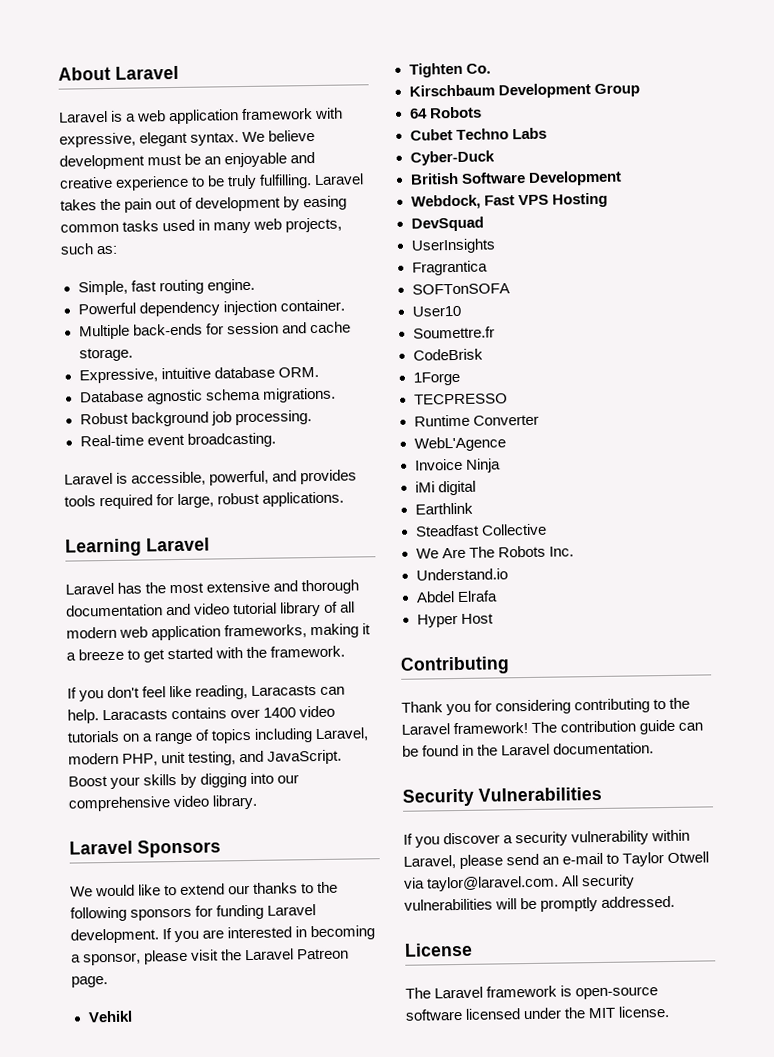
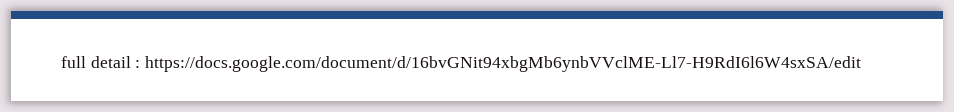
- About Laravel
- Laravel is a web application framework with expressive, elegant syntax. We believe development must be an enjoyable and creative experience to be truly fulfilling. Laravel takes the pain out of development by easing common tasks used in many web projects, such as:
- Simple, fast routing engine.
- Powerful dependency injection container.
- Multiple back-ends for session and cache storage.
- Expressive, intuitive database ORM.
- Database agnostic schema migrations.
- Robust background job processing.
- Real-time event broadcasting.
- Laravel is accessible, powerful, and provides tools required for large, robust applications.
- Learning Laravel
- Laravel has the most extensive and thorough documentation and video tutorial library of all modern web application frameworks, making it a breeze to get started with the framework.
- If you don't feel like reading, Laracasts can help. Laracasts contains over 1400 video tutorials on a range of topics including Laravel, modern PHP, unit testing, and JavaScript. Boost your skills by digging into our comprehensive video library.
- Laravel Sponsors
- We would like to extend our thanks to the following sponsors for funding Laravel development. If you are interested in becoming a sponsor, please visit the Laravel Patreon page.
- Vehikl
- Tighten Co.
- Kirschbaum Development Group
- 64 Robots
- Cubet Techno Labs
- Cyber-Duck
- British Software Development
- Webdock, Fast VPS Hosting
- DevSquad
- UserInsights
- Fragrantica
- SOFTonSOFA
- User10
- Soumettre.fr
- CodeBrisk
- 1Forge
- TECPRESSO
- Runtime Converter
- WebL'Agence
- Invoice Ninja
- iMi digital
- Earthlink
- Steadfast Collective
- We Are The Robots Inc.
- Understand.io
- Abdel Elrafa
- Hyper Host
- Contributing
- Thank you for considering contributing to the Laravel framework! The contribution guide can be found in the Laravel documentation.
- Security Vulnerabilities
- If you discover a security vulnerability within Laravel, please send an e-mail to Taylor Otwell via taylor@laravel.com. All security vulnerabilities will be promptly addressed.
- License
- The Laravel framework is open-source software licensed under the MIT license.
+ full detail : https://docs.google.com/document/d/16bvGNit94xbgMb6ynbVVclME-Ll7-H9RdI6l6W4sxSA/edit

